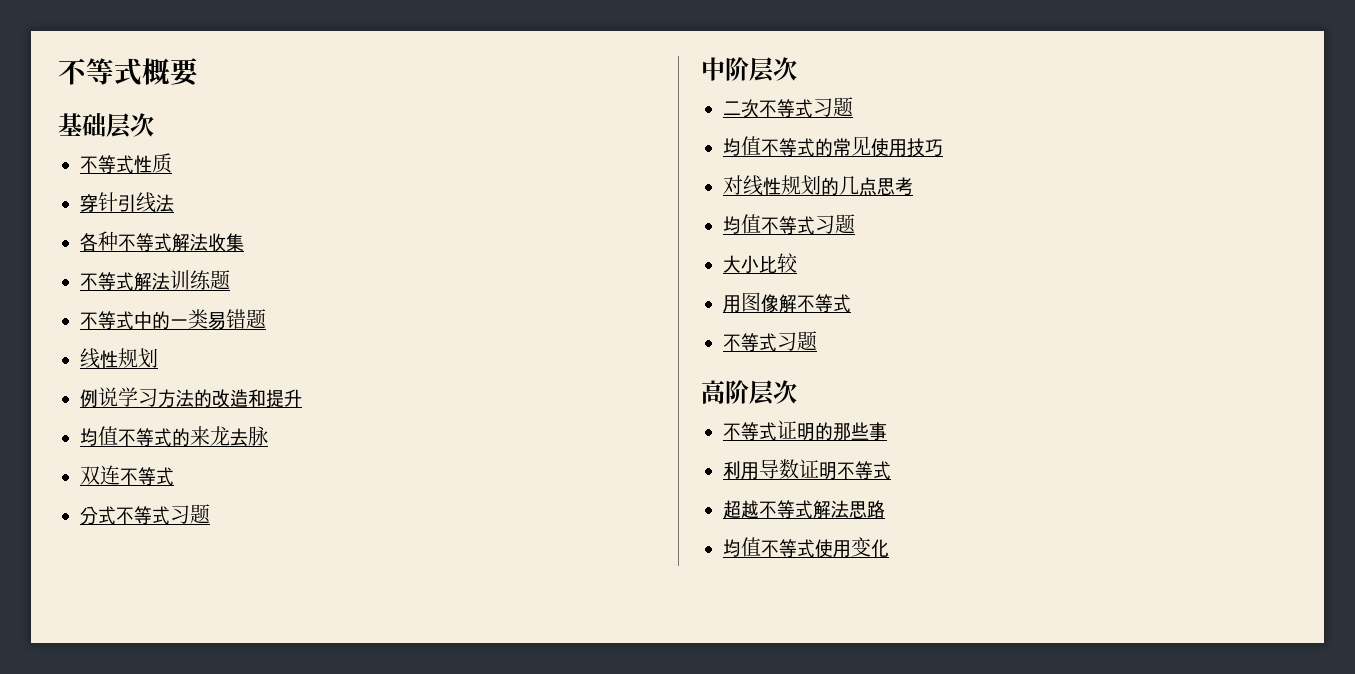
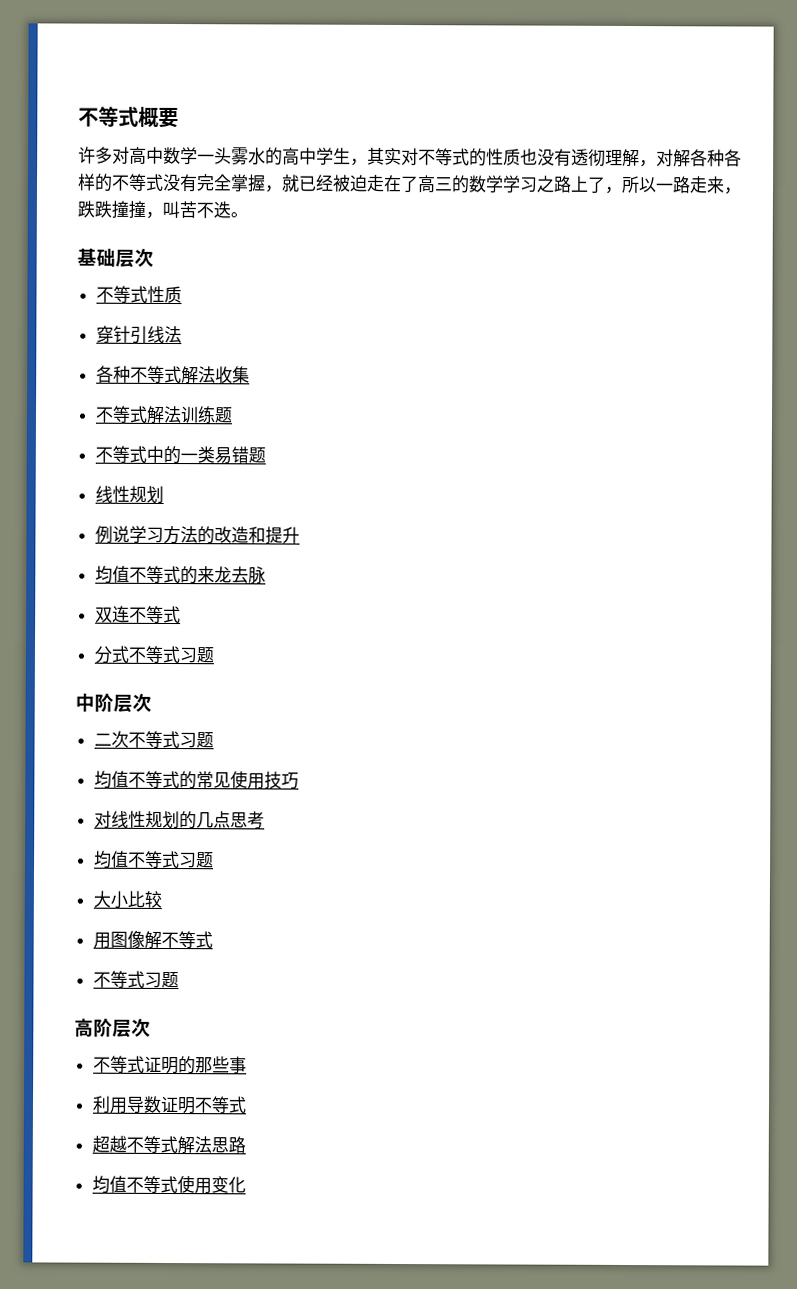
+ 许多对高中数学一头雾水的高中学生，其实对不等式的性质也没有透彻理解，对解各种各样的不等式没有完全掌握，就已经被迫走在了高三的数学学习之路上了，所以一路走来，跌跌撞撞，叫苦不迭。

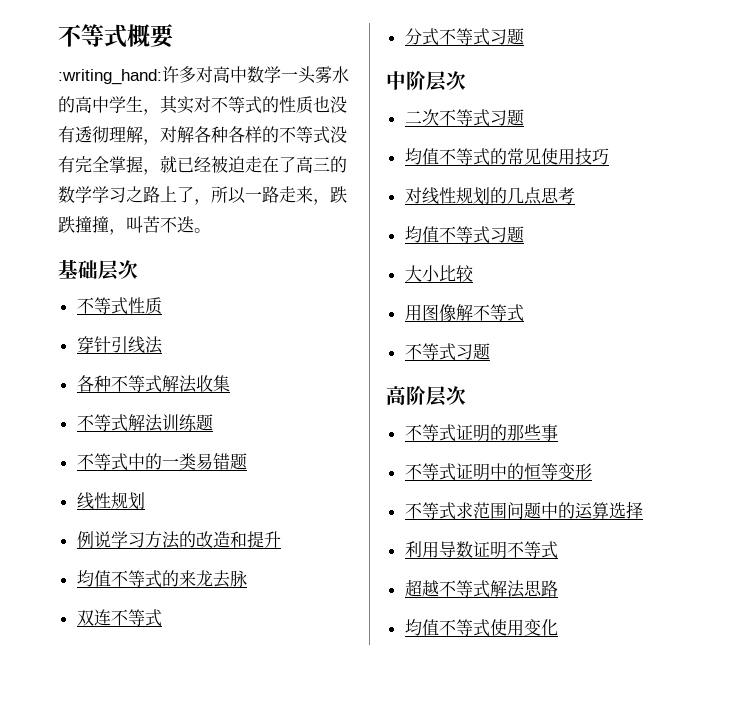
- 许多对高中数学一头雾水的高中学生，其实对不等式的性质也没有透彻理解，对解各种各样的不等式没有完全掌握，就已经被迫走在了高三的数学学习之路上了，所以一路走来，跌跌撞撞，叫苦不迭。
+ :writing_hand:许多对高中数学一头雾水的高中学生，其实对不等式的性质也没有透彻理解，对解各种各样的不等式没有完全掌握，就已经被迫走在了高三的数学学习之路上了，所以一路走来，跌跌撞撞，叫苦不迭。
+ 不等式证明中的恒等变形
+ 不等式求范围问题中的运算选择

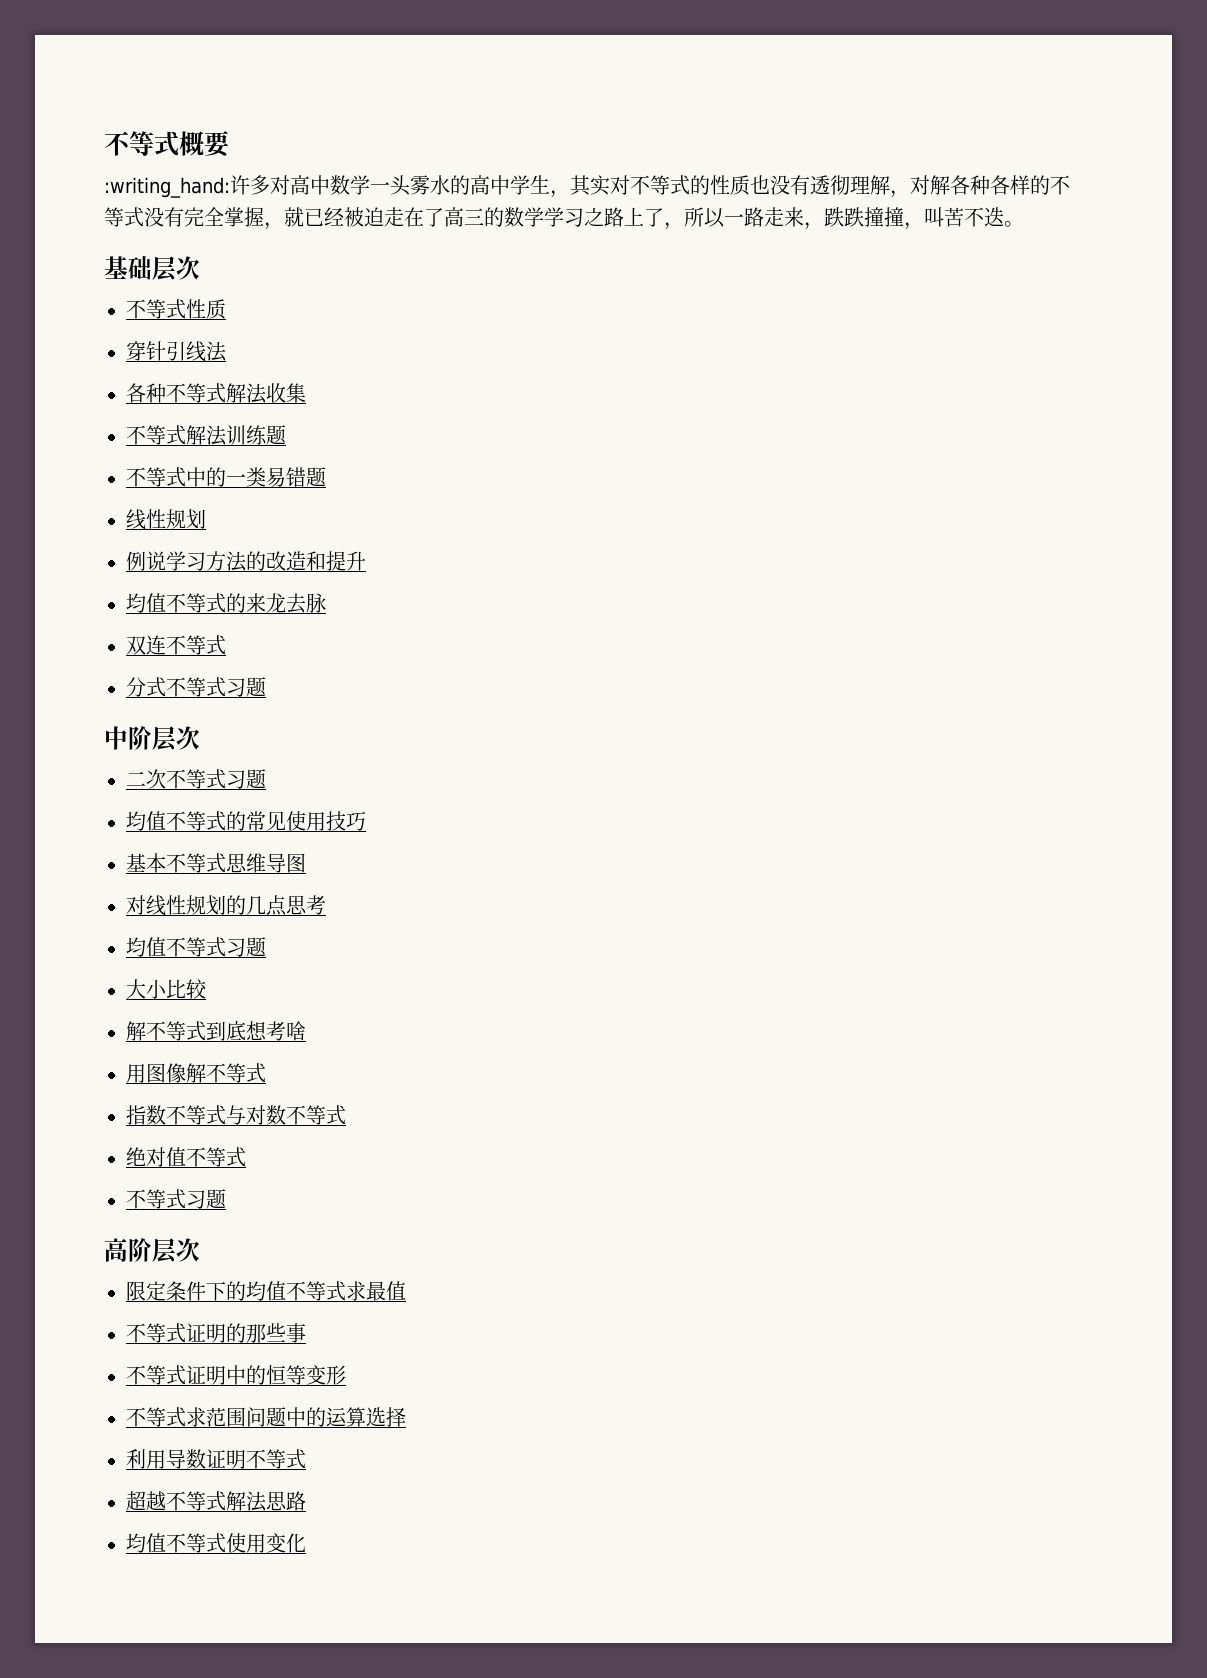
+ 基本不等式思维导图
+ 解不等式到底想考啥
+ 指数不等式与对数不等式
+ 绝对值不等式
+ 限定条件下的均值不等式求最值

